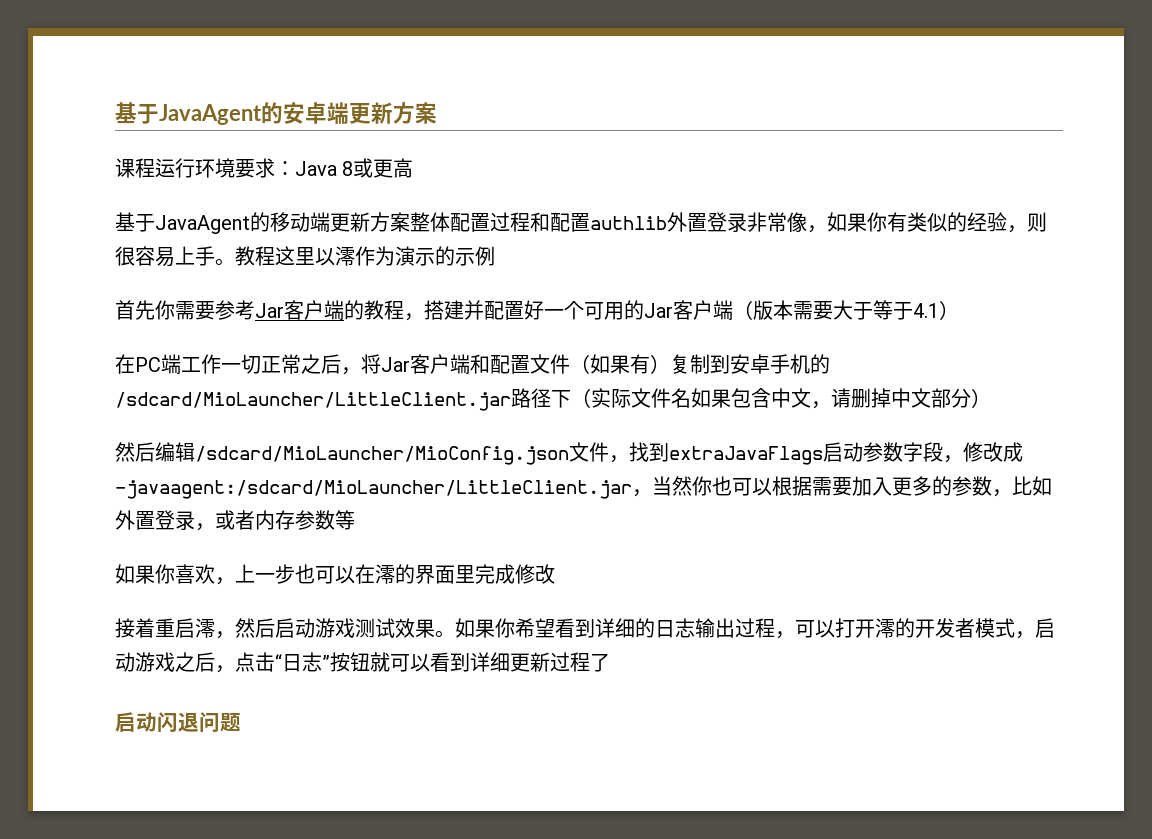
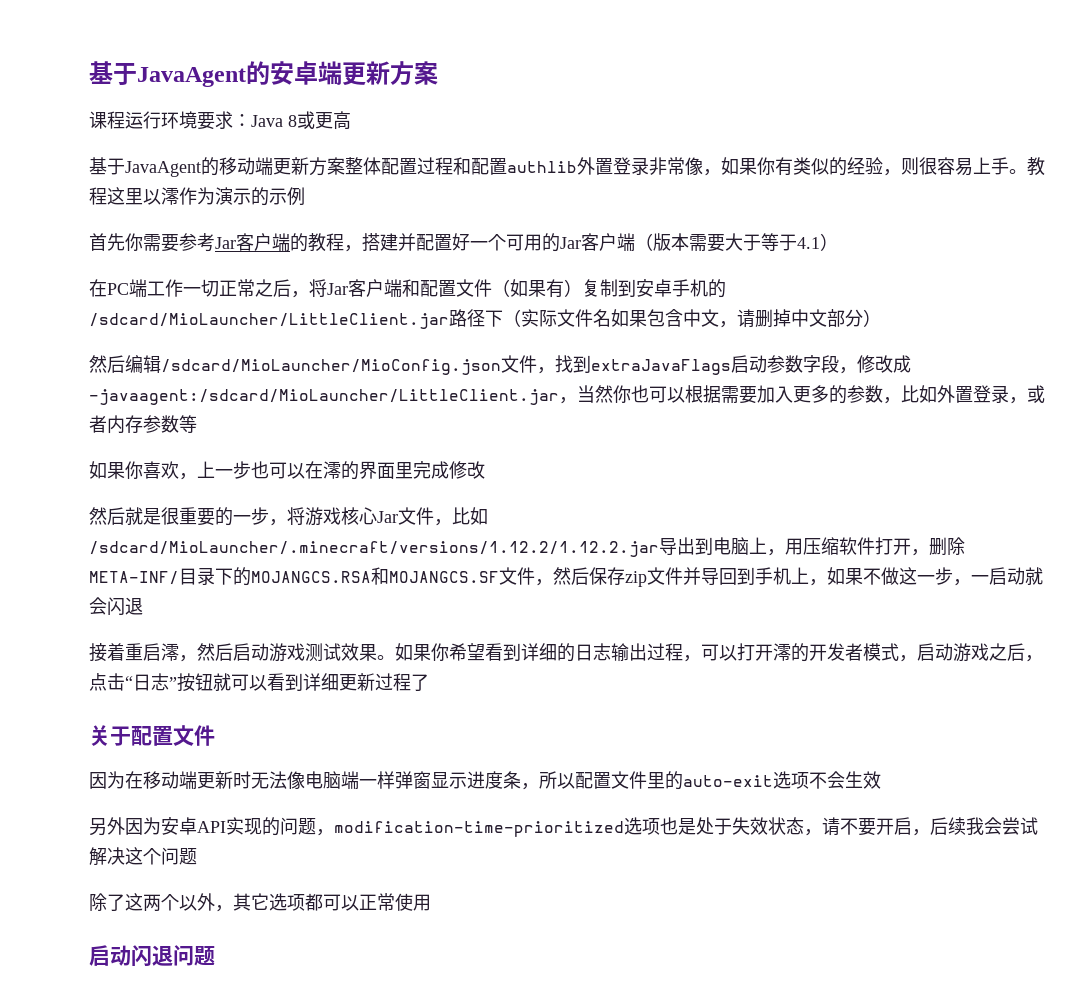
+ 然后就是很重要的一步，将游戏核心Jar文件，比如/sdcard/MioLauncher/.minecraft/versions/1.12.2/1.12.2.jar导出到电脑上，用压缩软件打开，删除META-INF/目录下的MOJANGCS.RSA和MOJANGCS.SF文件，然后保存zip文件并导回到手机上，如果不做这一步，一启动就会闪退
+ 关于配置文件
+ 因为在移动端更新时无法像电脑端一样弹窗显示进度条，所以配置文件里的auto-exit选项不会生效
+ 另外因为安卓API实现的问题，modification-time-prioritized选项也是处于失效状态，请不要开启，后续我会尝试解决这个问题
+ 除了这两个以外，其它选项都可以正常使用

